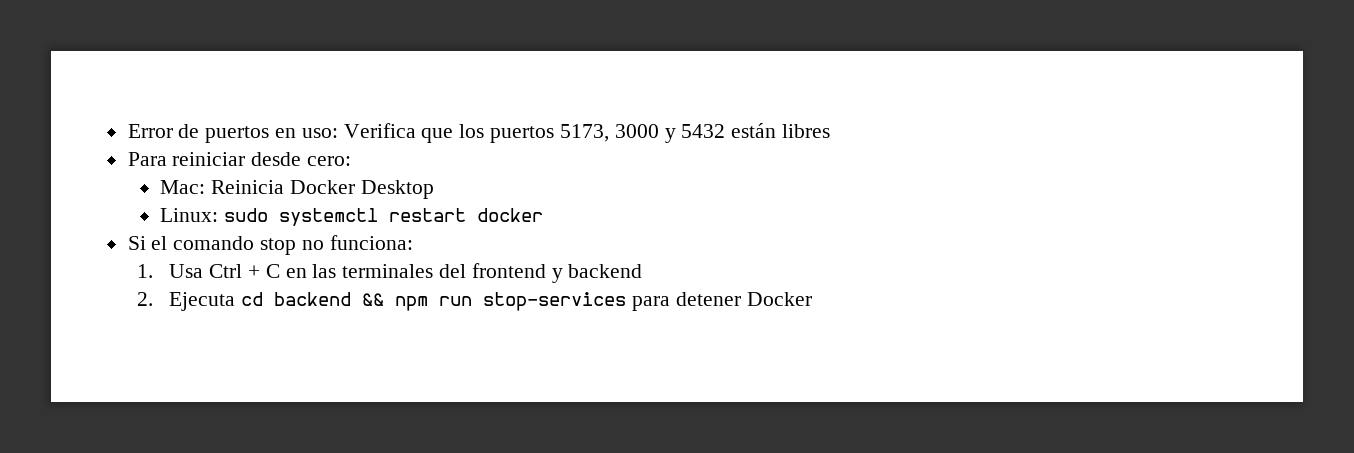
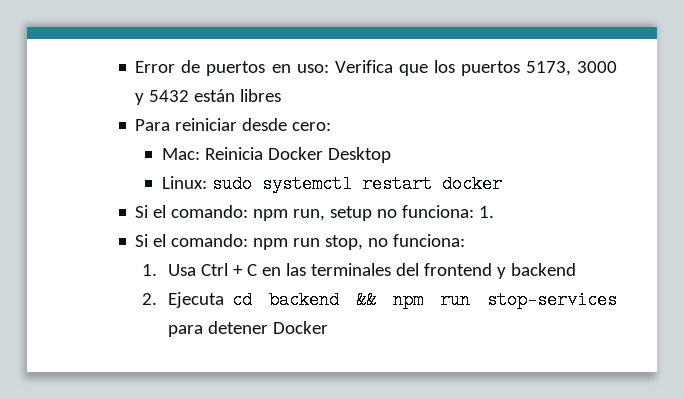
- Si el comando stop no funciona:
+ Si el comando: npm run, setup no funciona: 1.
+ Si el comando: npm run stop, no funciona:

